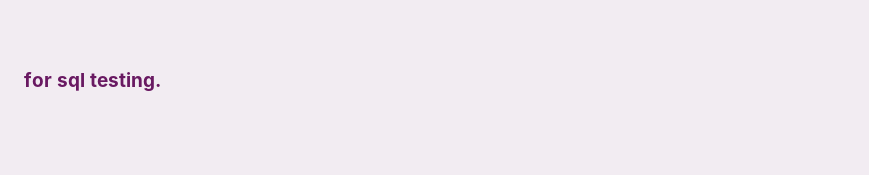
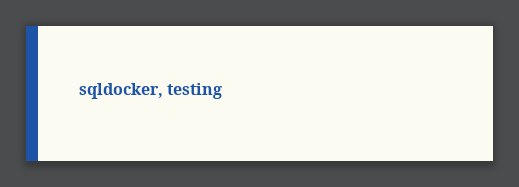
- for sql testing.
+ sqldocker, testing

